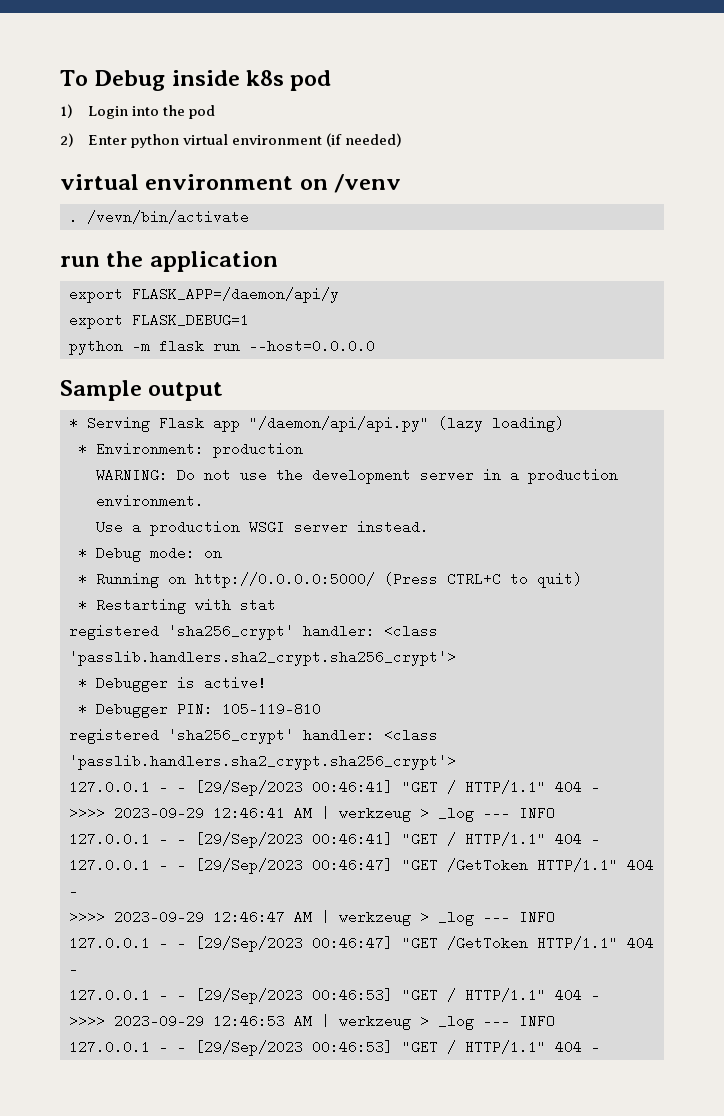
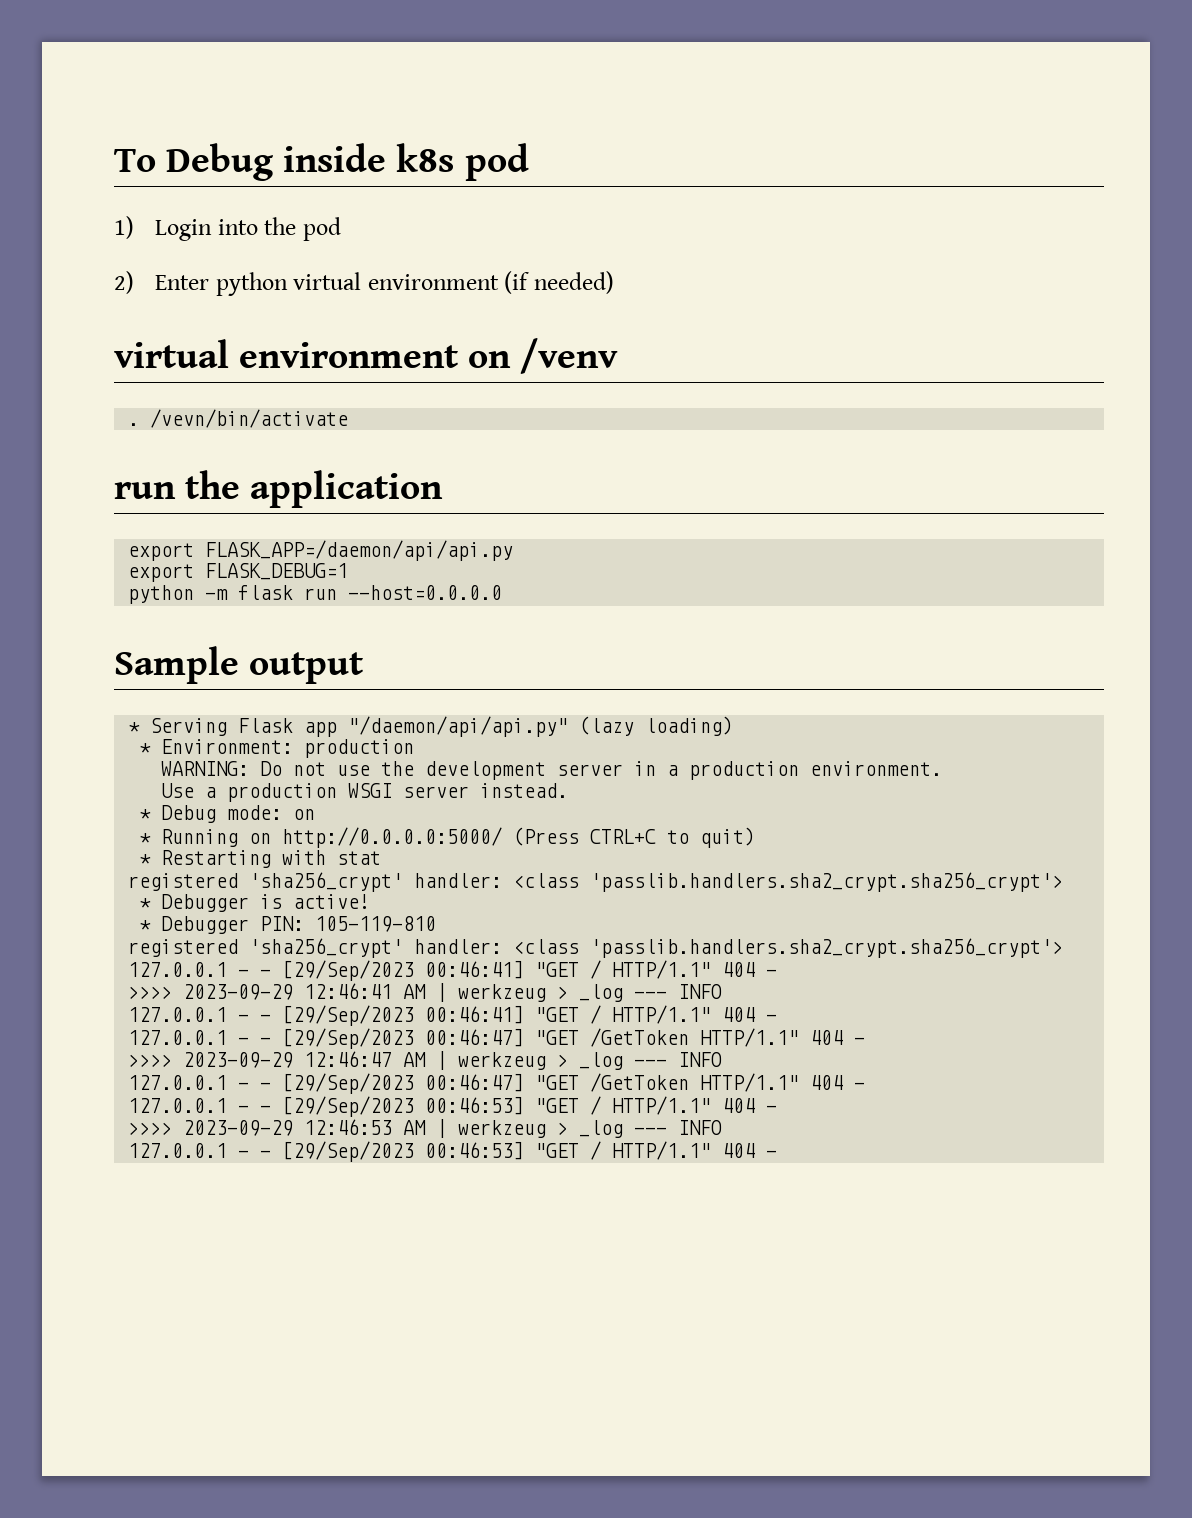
- export FLASK_APP=/daemon/api/y
+ export FLASK_APP=/daemon/api/api.py

